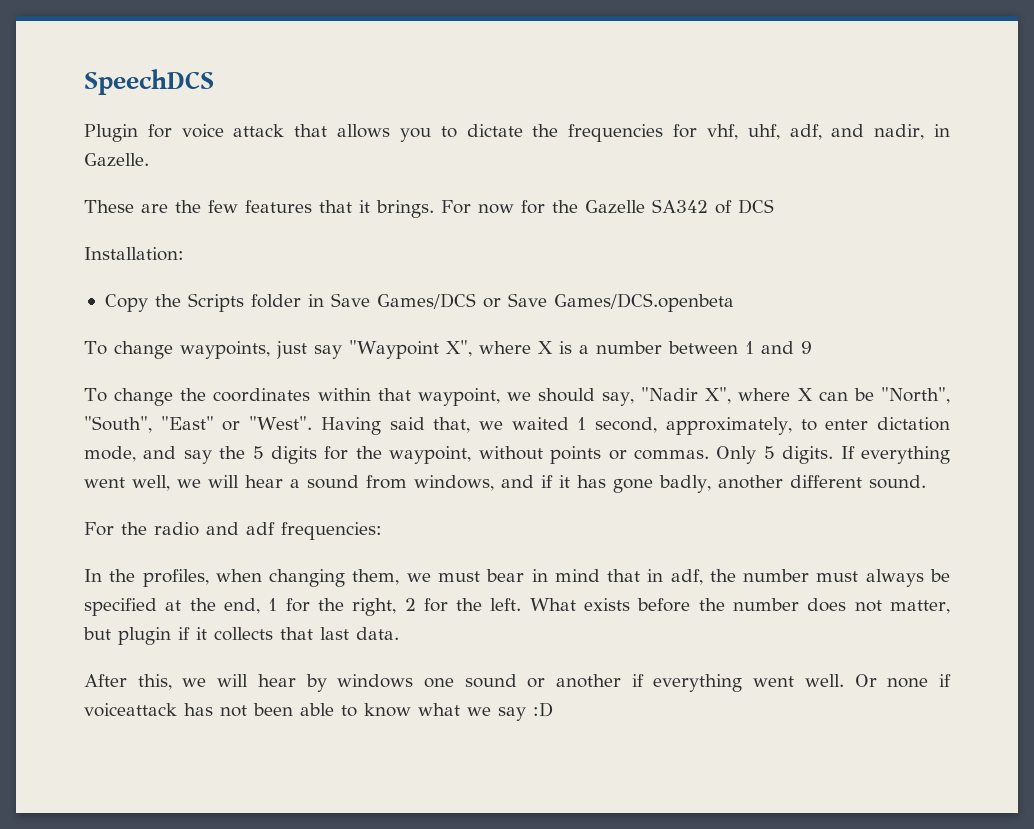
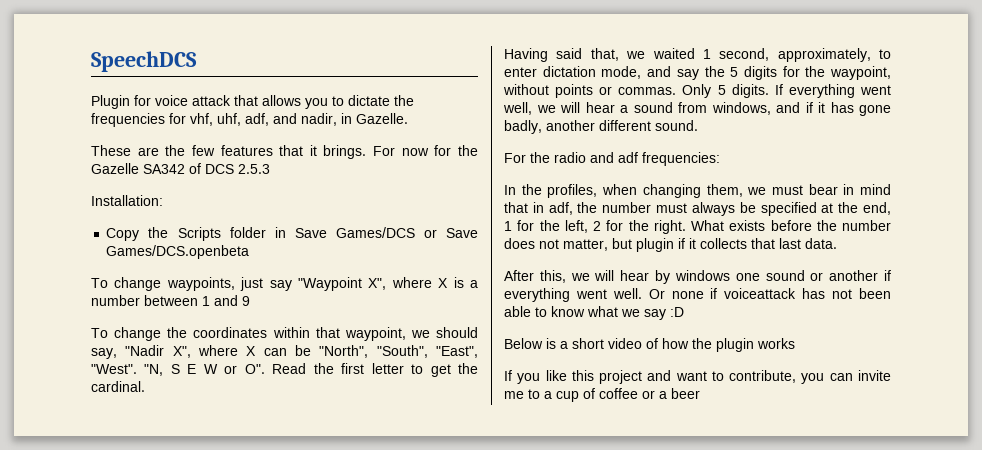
- For now for the Gazelle SA342 of DCS
+ For now for the Gazelle SA342 of DCS 2.5.3
- To change the coordinates within that waypoint, we should say, "Nadir X", where X can be "North", "South", "East" or "West". Having said that, we waited 1 second, approximately, to enter dictation mode, and say the 5 digits for the waypoint, without points or commas.
+ To change the coordinates within that waypoint, we should say, "Nadir X", where X can be "North", "South", "East", "West". "N, S E W or O". Read the first letter to get the cardinal.
+ Having said that, we waited 1 second, approximately, to enter dictation mode, and say the 5 digits for the waypoint, without points or commas.
- In the profiles, when changing them, we must bear in mind that in adf, the number must always be specified at the end, 1 for the right, 2 for the left.
+ In the profiles, when changing them, we must bear in mind that in adf, the number must always be specified at the end, 1 for the left, 2 for the right.
+ Below is a short video of how the plugin works
+ If you like this project and want to contribute, you can invite me to a cup of coffee or a beer

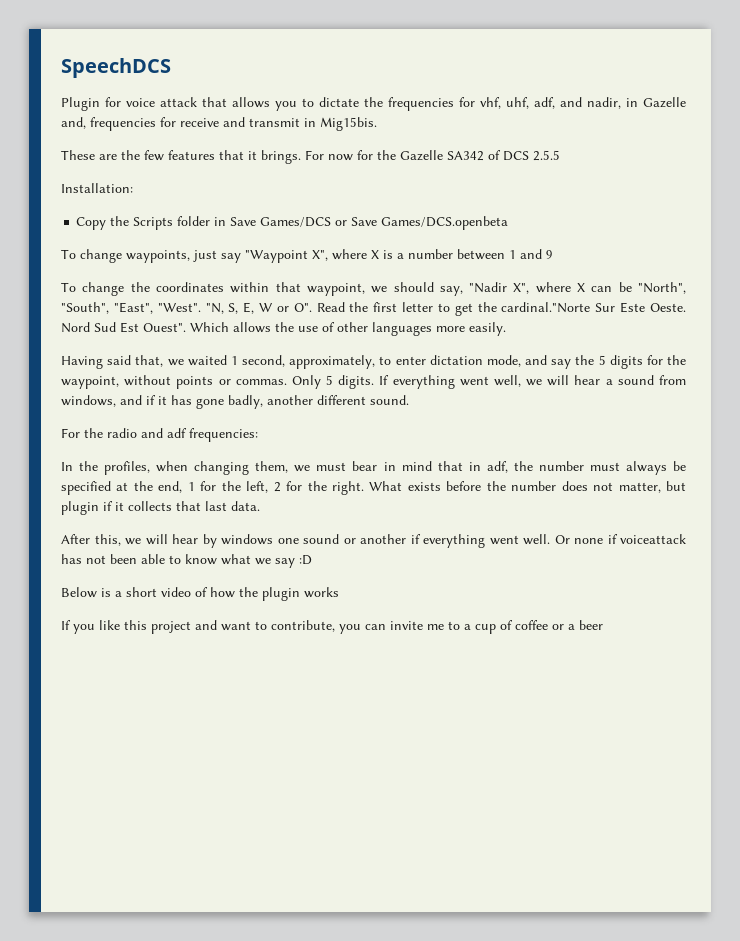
- Plugin for voice attack that allows you to dictate the frequencies for vhf, uhf, adf, and nadir, in Gazelle.
+ Plugin for voice attack that allows you to dictate the frequencies for vhf, uhf, adf, and nadir, in Gazelle and, frequencies for receive and transmit in Mig15bis.
- For now for the Gazelle SA342 of DCS 2.5.3
+ For now for the Gazelle SA342 of DCS 2.5.5
- "N, S E W or O". Read the first letter to get the cardinal.
+ "N, S, E, W or O". Read the first letter to get the cardinal."Norte Sur Este Oeste. Nord Sud Est Ouest". Which allows the use of other languages more easily.

